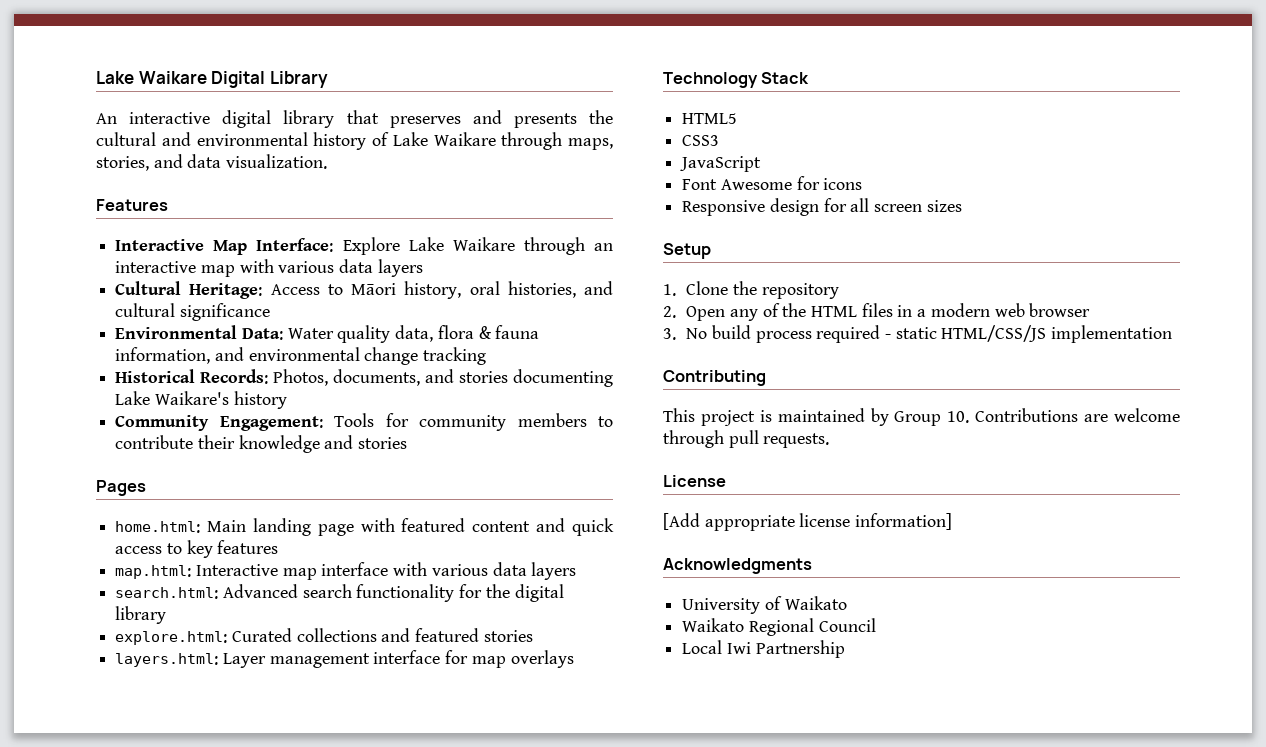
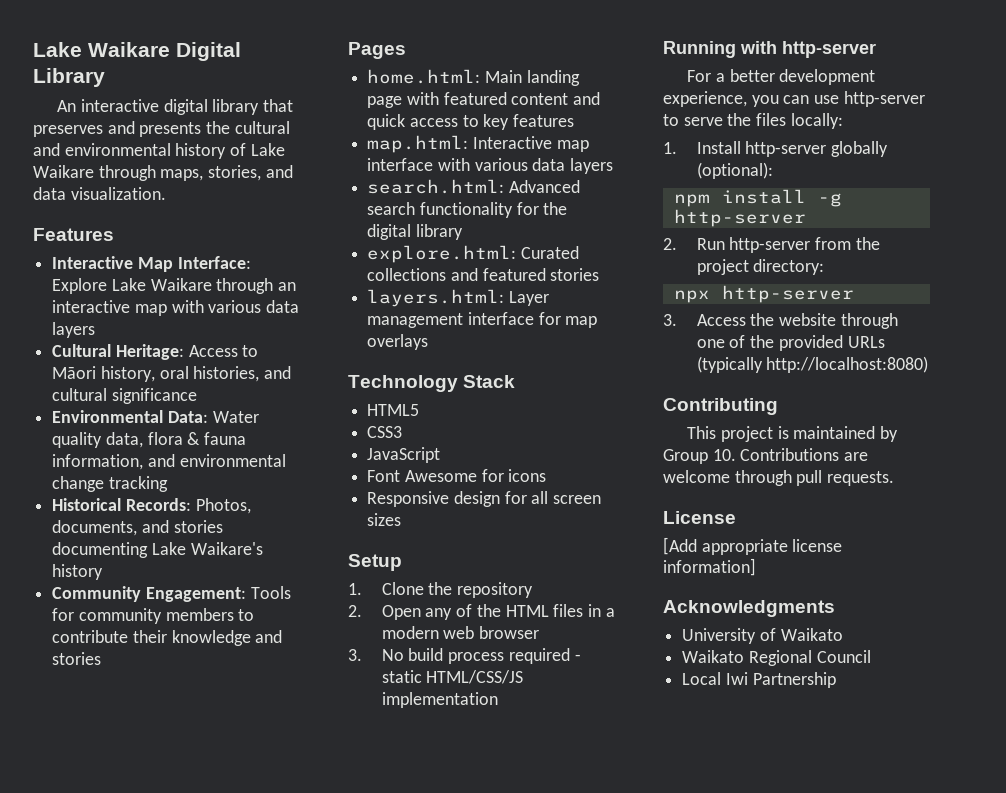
+ Running with http-server
+ For a better development experience, you can use http-server to serve the files locally:
+ 1. Install http-server globally (optional):
+ npm install -g http-server
+ 2. Run http-server from the project directory:
+ npx http-server
+ 3. Access the website through one of the provided URLs (typically http://localhost:8080)

